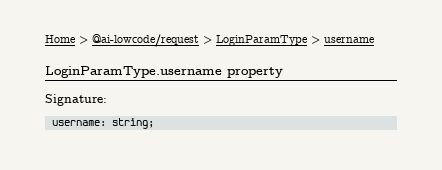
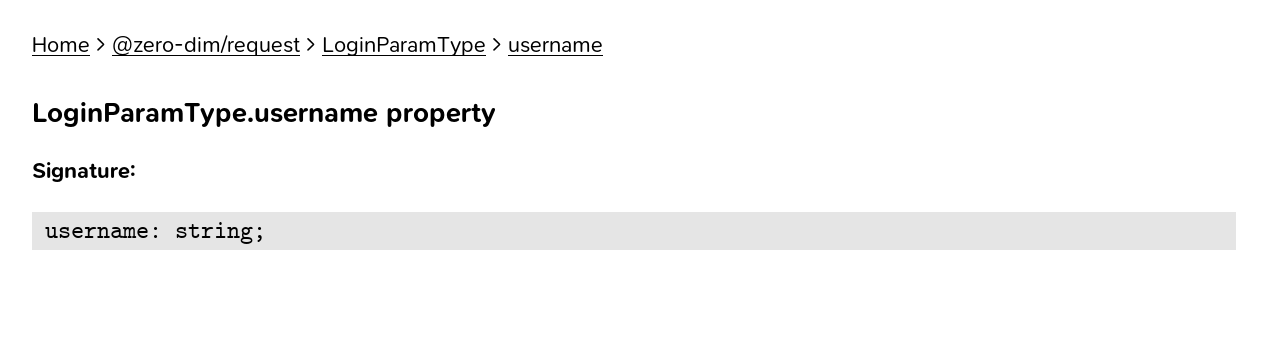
- Home > @ai-lowcode/request > LoginParamType > username
+ Home > @zero-dim/request > LoginParamType > username

